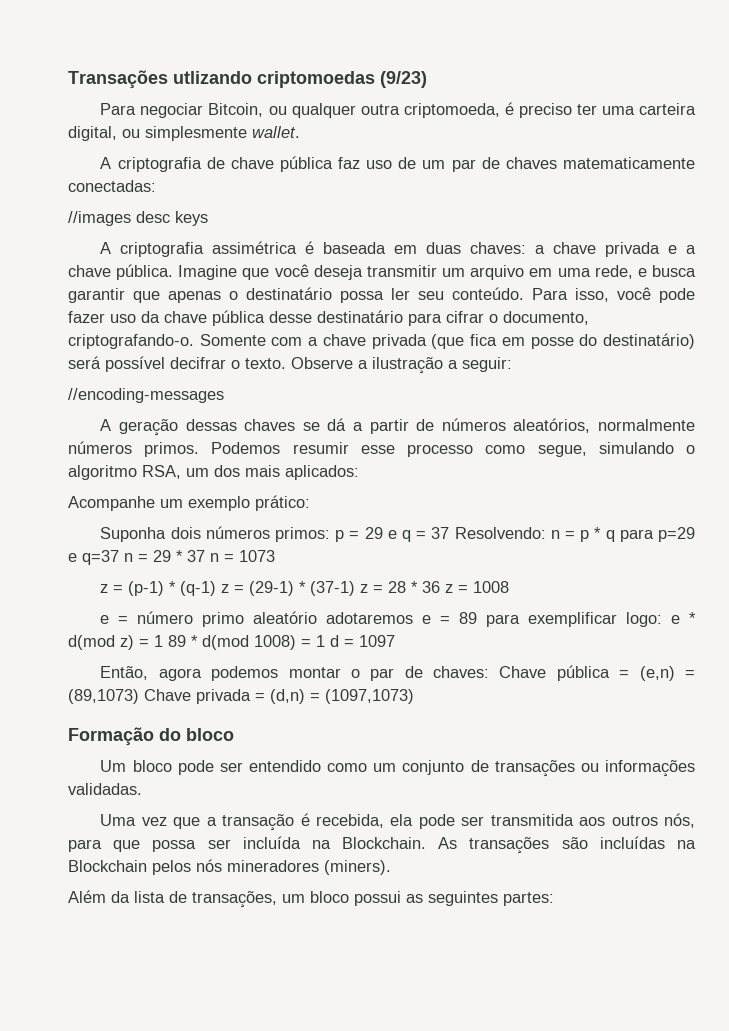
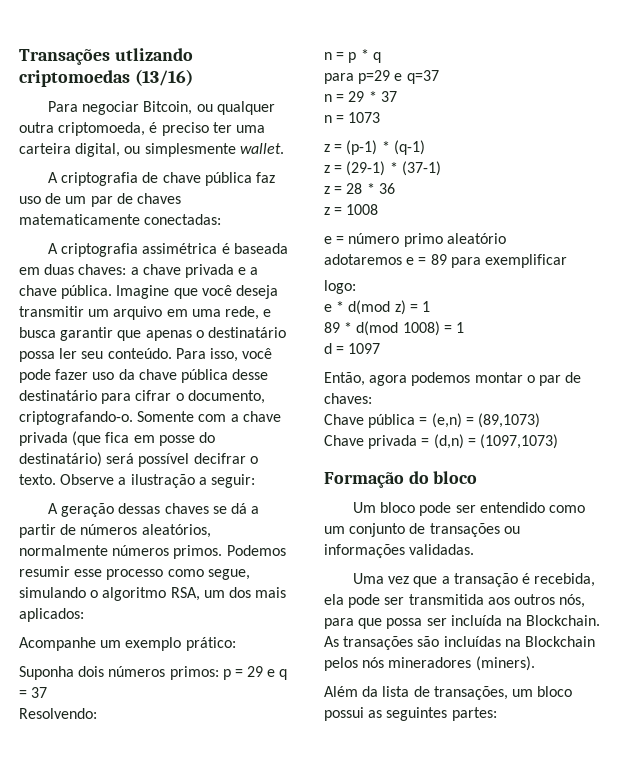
- Transações utlizando criptomoedas (9/23)
+ Transações utlizando criptomoedas (13/16)
- //images desc keys
- //encoding-messages
- Suponha dois números primos: p = 29 e q = 37 Resolvendo: n = p * q para p=29 e q=37 n = 29 * 37 n = 1073
+ Suponha dois números primos: p = 29 e q = 37
+ Resolvendo:
+ n = p * q
+ para p=29 e q=37
+ n = 29 * 37
+ n = 1073
- z = (p-1) * (q-1) z = (29-1) * (37-1) z = 28 * 36 z = 1008
+ z = (p-1) * (q-1)
+ z = (29-1) * (37-1)
+ z = 28 * 36
+ z = 1008
- e = número primo aleatório adotaremos e = 89 para exemplificar logo: e * d(mod z) = 1 89 * d(mod 1008) = 1 d = 1097
+ e = número primo aleatório
+ adotaremos e = 89 para exemplificar
+ logo:
+ e * d(mod z) = 1
+ 89 * d(mod 1008) = 1
+ d = 1097
- Então, agora podemos montar o par de chaves: Chave pública = (e,n) = (89,1073) Chave privada = (d,n) = (1097,1073)
+ Então, agora podemos montar o par de chaves:
+ Chave pública = (e,n) = (89,1073)
+ Chave privada = (d,n) = (1097,1073)

